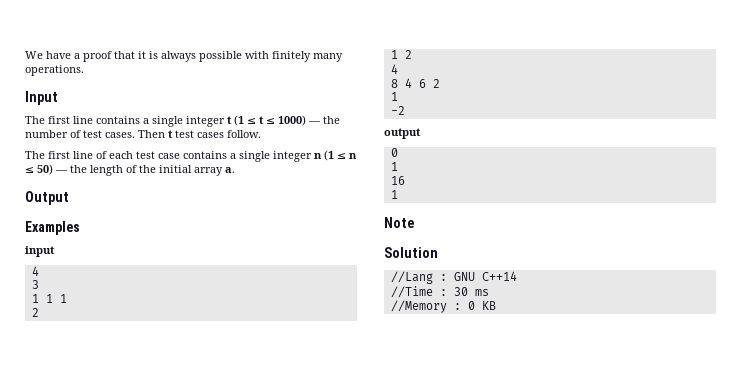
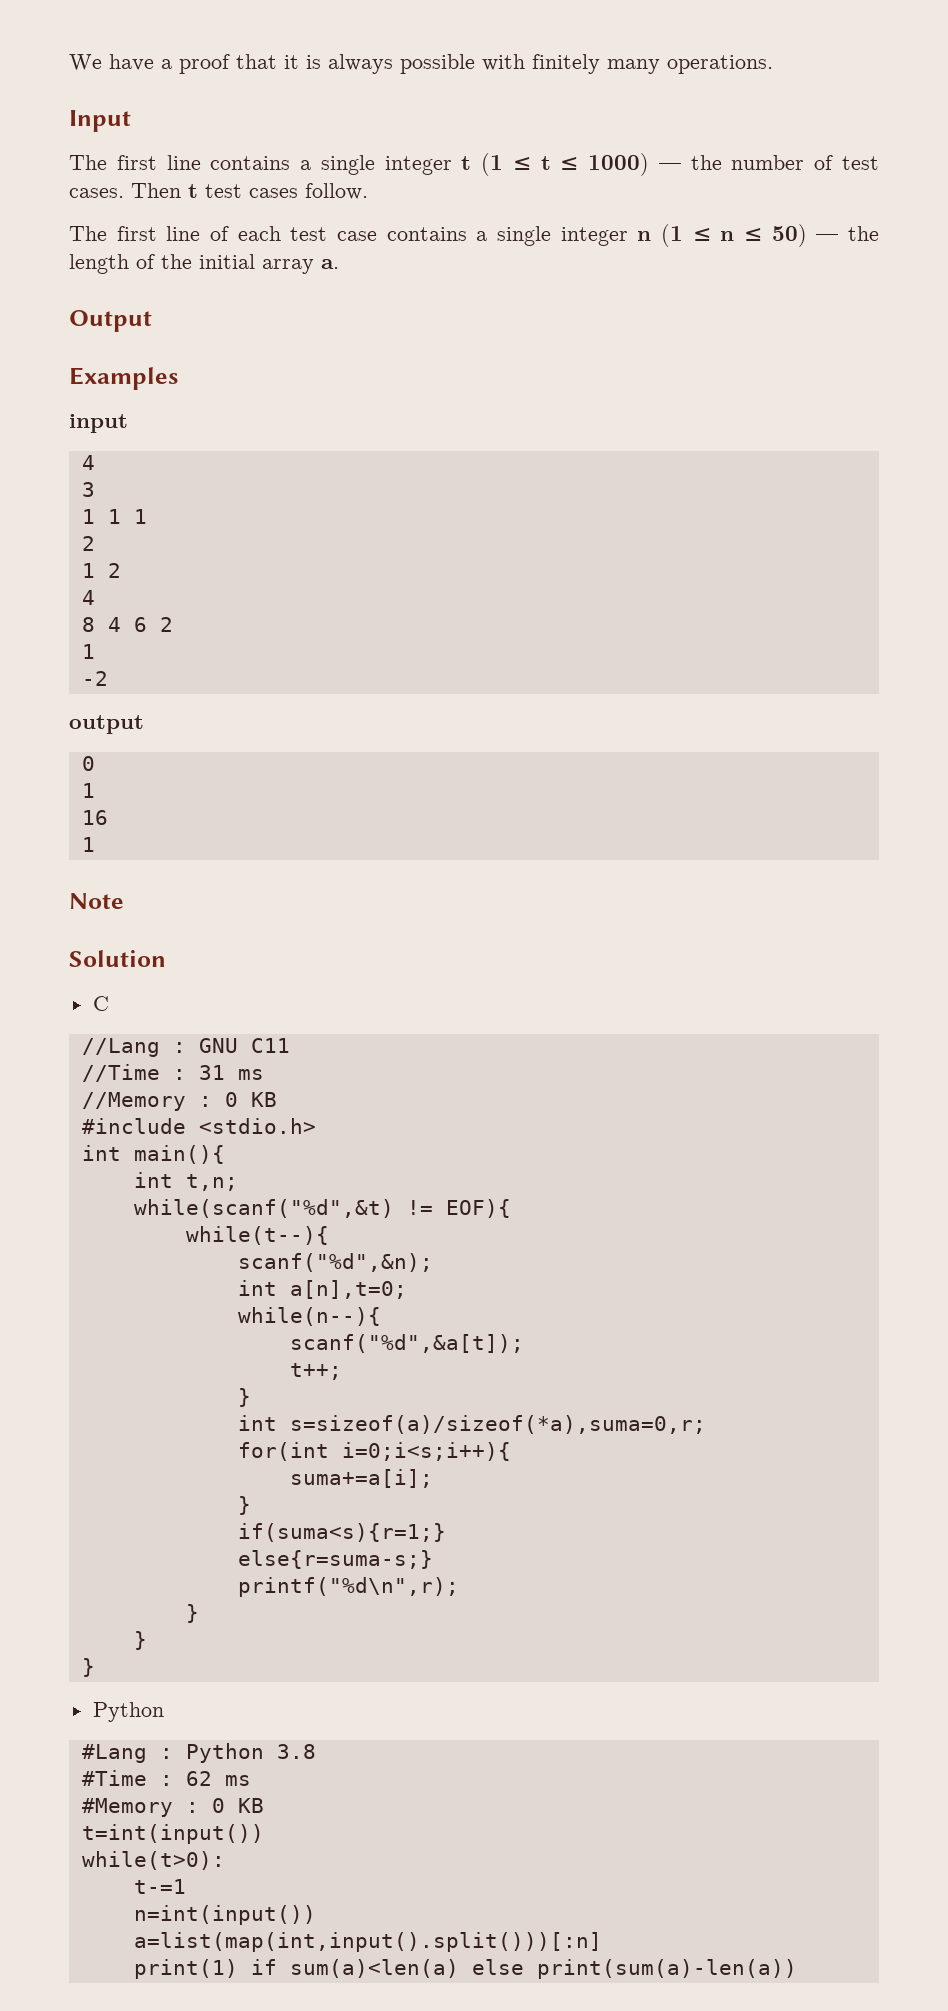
+ C
- //Lang : GNU C++14
+ //Lang : GNU C11
- //Time : 30 ms
+ //Time : 31 ms
+ #include <stdio.h>
+ int main(){
+ int t,n;
+ while(scanf("%d",&t) != EOF){
+ while(t--){
+ scanf("%d",&n);
+ int a[n],t=0;
+ while(n--){
+ scanf("%d",&a[t]);
+ t++;
+ }
+ int s=sizeof(a)/sizeof(*a),suma=0,r;
+ for(int i=0;i<s;i++){
+ suma+=a[i];
+ }
+ if(suma<s){r=1;}
+ else{r=suma-s;}
+ printf("%d\n",r);
+ }
+ }
+ }
+ Python
+ #Lang : Python 3.8
+ #Time : 62 ms
+ #Memory : 0 KB
+ t=int(input())
+ while(t>0):
+ t-=1
+ n=int(input())
+ a=list(map(int,input().split()))[:n]
+ print(1) if sum(a)<len(a) else print(sum(a)-len(a))

